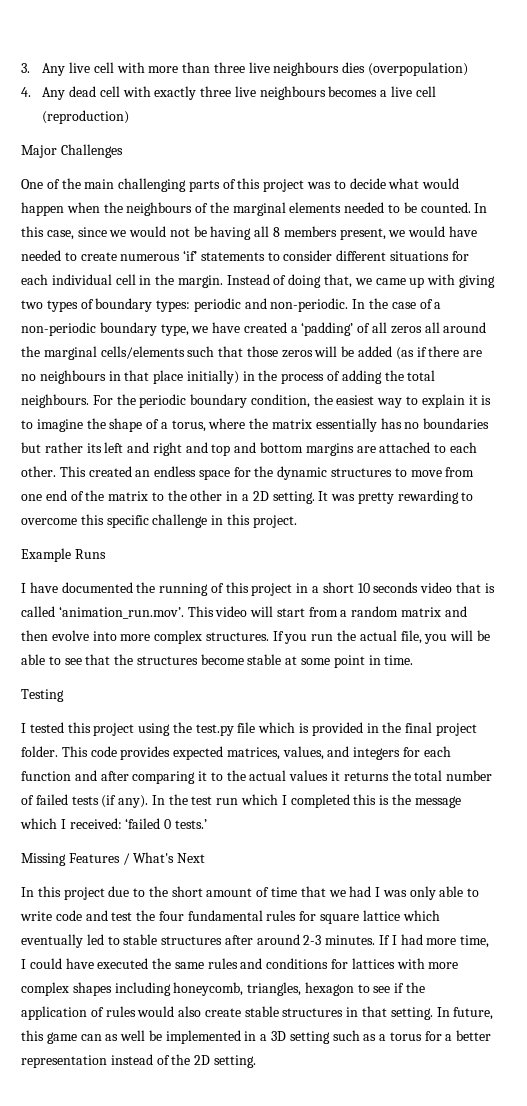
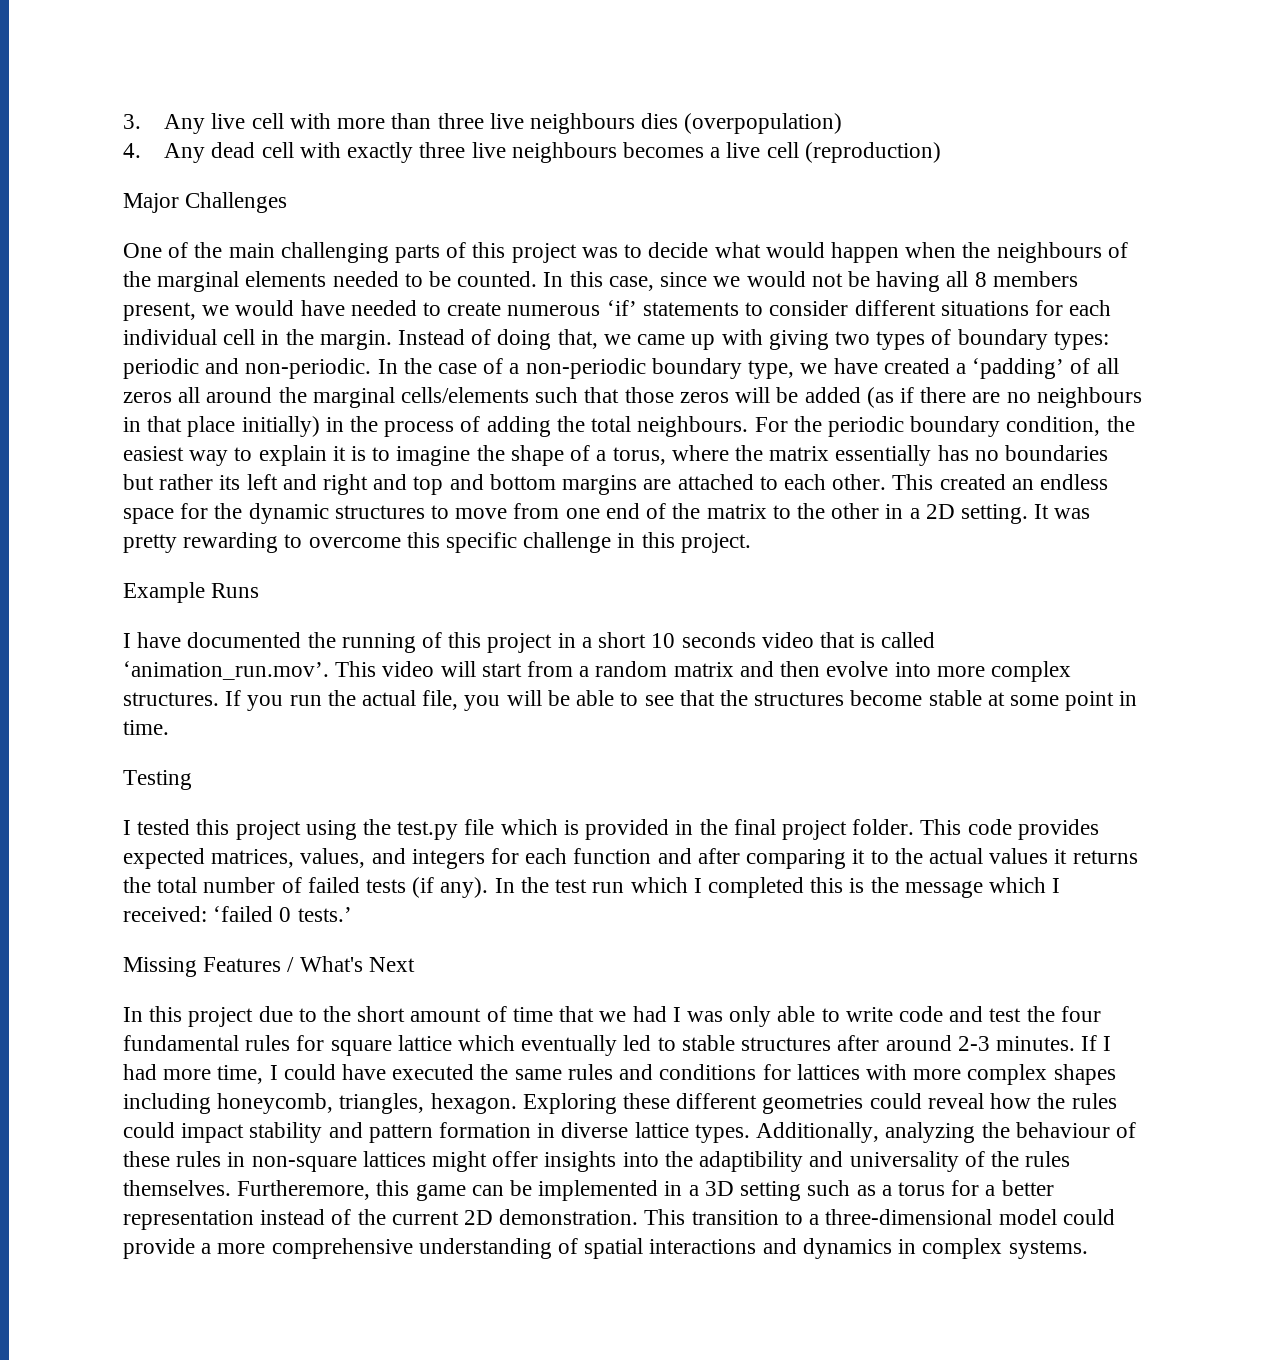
- If I had more time, I could have executed the same rules and conditions for lattices with more complex shapes including honeycomb, triangles, hexagon to see if the application of rules would also create stable structures in that setting. In future, this game can as well be implemented in a 3D setting such as a torus for a better representation instead of the 2D setting.
+ If I had more time, I could have executed the same rules and conditions for lattices with more complex shapes including honeycomb, triangles, hexagon. Exploring these different geometries could reveal how the rules could impact stability and pattern formation in diverse lattice types. Additionally, analyzing the behaviour of these rules in non-square lattices might offer insights into the adaptibility and universality of the rules themselves. Furtheremore, this game can be implemented in a 3D setting such as a torus for a better representation instead of the current 2D demonstration. This transition to a three-dimensional model could provide a more comprehensive understanding of spatial interactions and dynamics in complex systems.

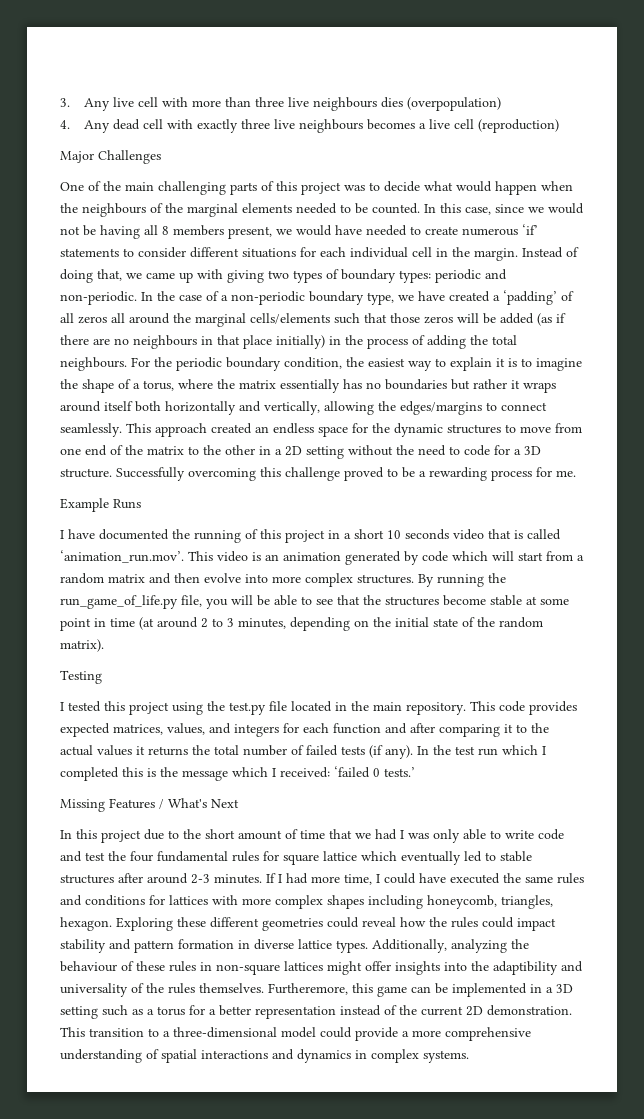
- For the periodic boundary condition, the easiest way to explain it is to imagine the shape of a torus, where the matrix essentially has no boundaries but rather its left and right and top and bottom margins are attached to each other. This created an endless space for the dynamic structures to move from one end of the matrix to the other in a 2D setting. It was pretty rewarding to overcome this specific challenge in this project.
+ For the periodic boundary condition, the easiest way to explain it is to imagine the shape of a torus, where the matrix essentially has no boundaries but rather it wraps around itself both horizontally and vertically, allowing the edges/margins to connect seamlessly. This approach created an endless space for the dynamic structures to move from one end of the matrix to the other in a 2D setting without the need to code for a 3D structure. Successfully overcoming this challenge proved to be a rewarding process for me.
- I have documented the running of this project in a short 10 seconds video that is called ‘animation_run.mov’. This video will start from a random matrix and then evolve into more complex structures.
+ I have documented the running of this project in a short 10 seconds video that is called ‘animation_run.mov’. This video is an animation generated by code which will start from a random matrix and then evolve into more complex structures.
- If you run the actual file, you will be able to see that the structures become stable at some point in time.
+ By running the run_game_of_life.py file, you will be able to see that the structures become stable at some point in time (at around 2 to 3 minutes, depending on the initial state of the random matrix).
- I tested this project using the test.py file which is provided in the final project folder.
+ I tested this project using the test.py file located in the main repository.

